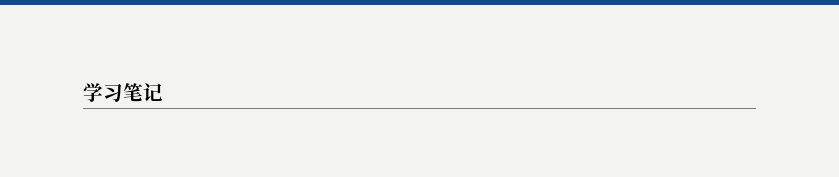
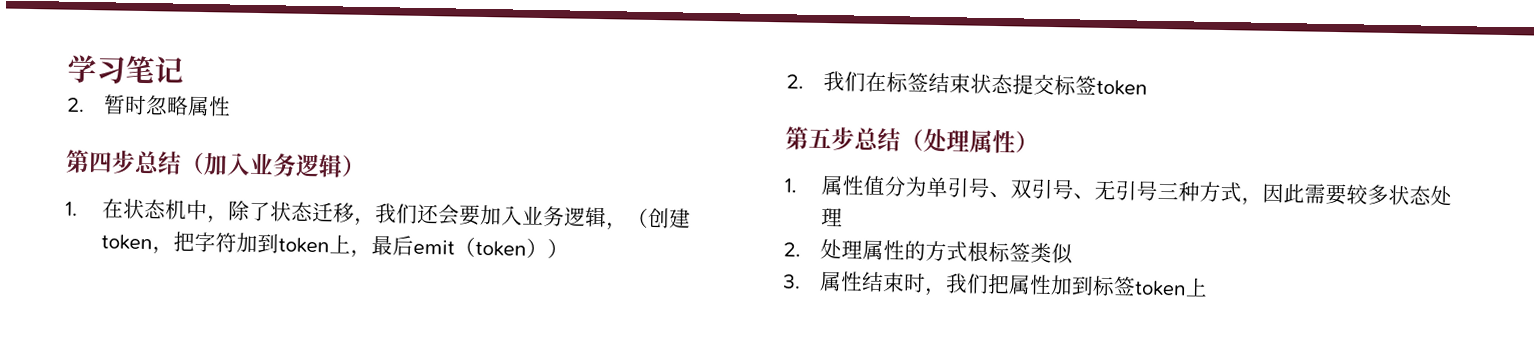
+ 2.暂时忽略属性
+ 第四步总结（加入业务逻辑）
+ 1.在状态机中，除了状态迁移，我们还会要加入业务逻辑，（创建token，把字符加到token上，最后emit（token））
+ 2.我们在标签结束状态提交标签token
+ 第五步总结（处理属性）
+ 1.属性值分为单引号、双引号、无引号三种方式，因此需要较多状态处理
+ 2.处理属性的方式根标签类似
+ 3.属性结束时，我们把属性加到标签token上

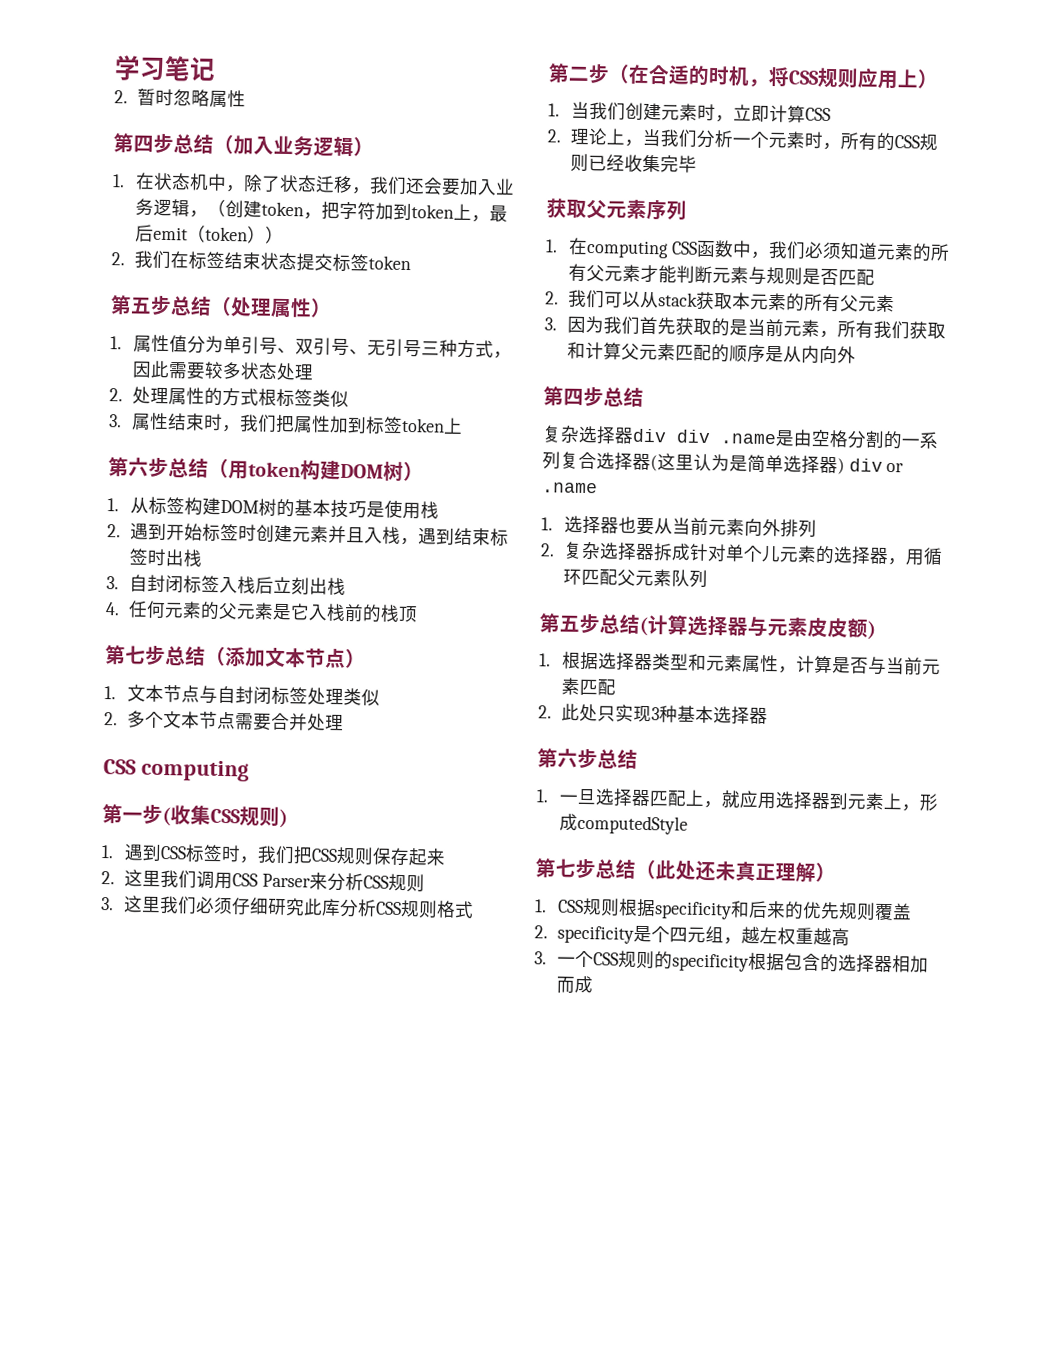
+ 第六步总结（用token构建DOM树）
+ 1.从标签构建DOM树的基本技巧是使用栈
+ 2.遇到开始标签时创建元素并且入栈，遇到结束标签时出栈
+ 3.自封闭标签入栈后立刻出栈
+ 4.任何元素的父元素是它入栈前的栈顶
+ 第七步总结（添加文本节点）
+ 1.文本节点与自封闭标签处理类似
+ 2.多个文本节点需要合并处理
+ CSS computing
+ 第一步(收集CSS规则)
+ 1.遇到CSS标签时，我们把CSS规则保存起来
+ 2.这里我们调用CSS Parser来分析CSS规则
+ 3.这里我们必须仔细研究此库分析CSS规则格式
+ 第二步（在合适的时机，将CSS规则应用上）
+ 1.当我们创建元素时，立即计算CSS
+ 2.理论上，当我们分析一个元素时，所有的CSS规则已经收集完毕
+ 获取父元素序列
+ 1.在computing CSS函数中，我们必须知道元素的所有父元素才能判断元素与规则是否匹配
+ 2.我们可以从stack获取本元素的所有父元素
+ 3.因为我们首先获取的是当前元素，所有我们获取和计算父元素匹配的顺序是从内向外
+ 第四步总结
+ 复杂选择器div div .name是由空格分割的一系列复合选择器(这里认为是简单选择器) div or .name
+ 1.选择器也要从当前元素向外排列
+ 2.复杂选择器拆成针对单个儿元素的选择器，用循环匹配父元素队列
+ 第五步总结(计算选择器与元素皮皮额)
+ 1.根据选择器类型和元素属性，计算是否与当前元素匹配
+ 2.此处只实现3种基本选择器
+ 第六步总结
+ 1.一旦选择器匹配上，就应用选择器到元素上，形成computedStyle
+ 第七步总结（此处还未真正理解）
+ 1. CSS规则根据specificity和后来的优先规则覆盖
+ 2. specificity是个四元组，越左权重越高
+ 3.一个CSS规则的specificity根据包含的选择器相加而成

